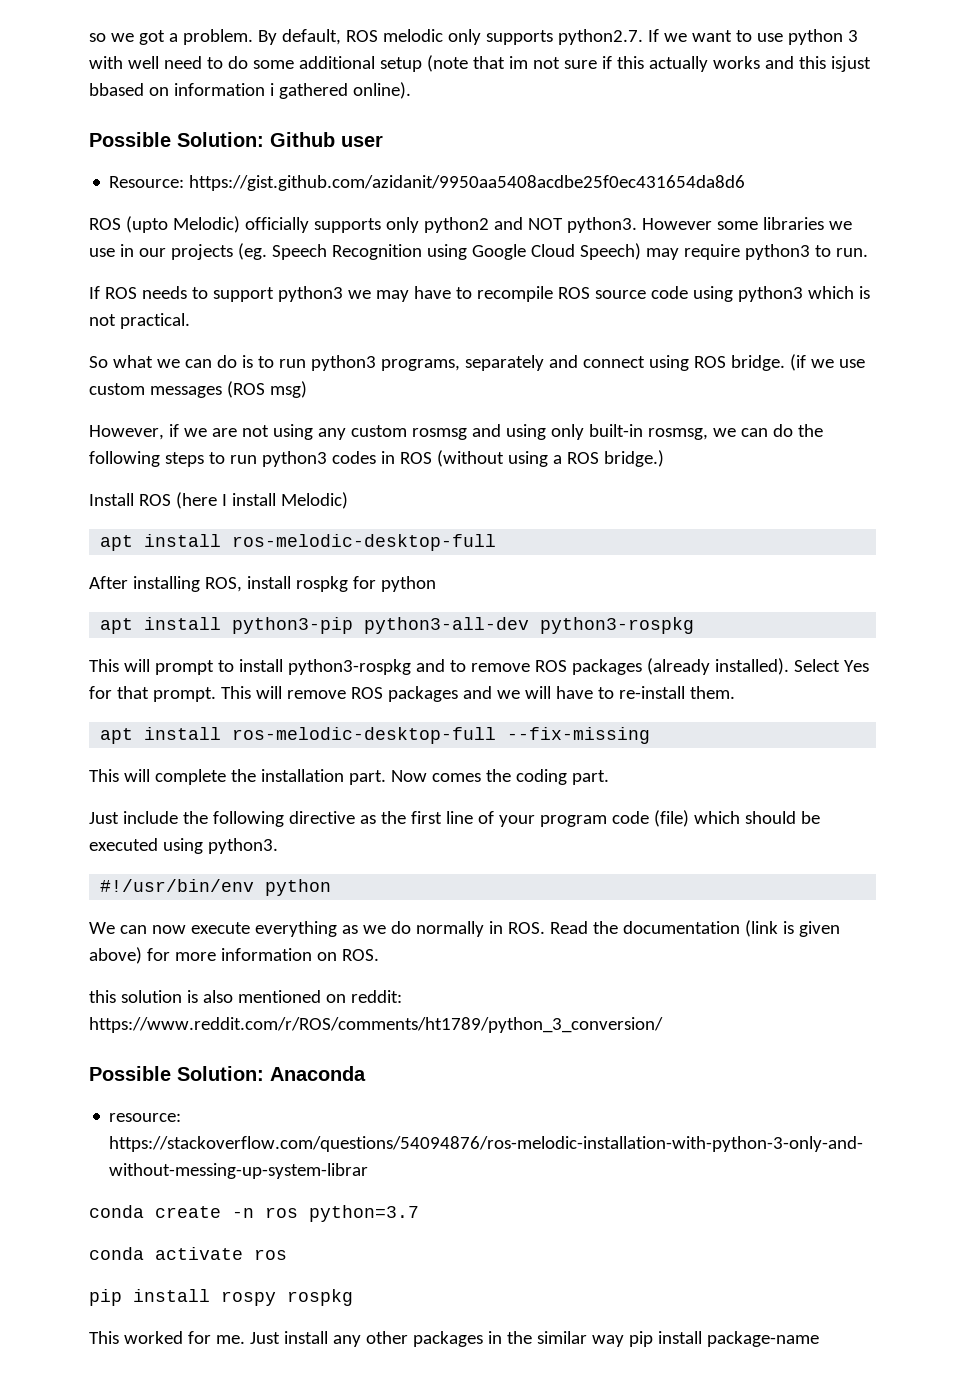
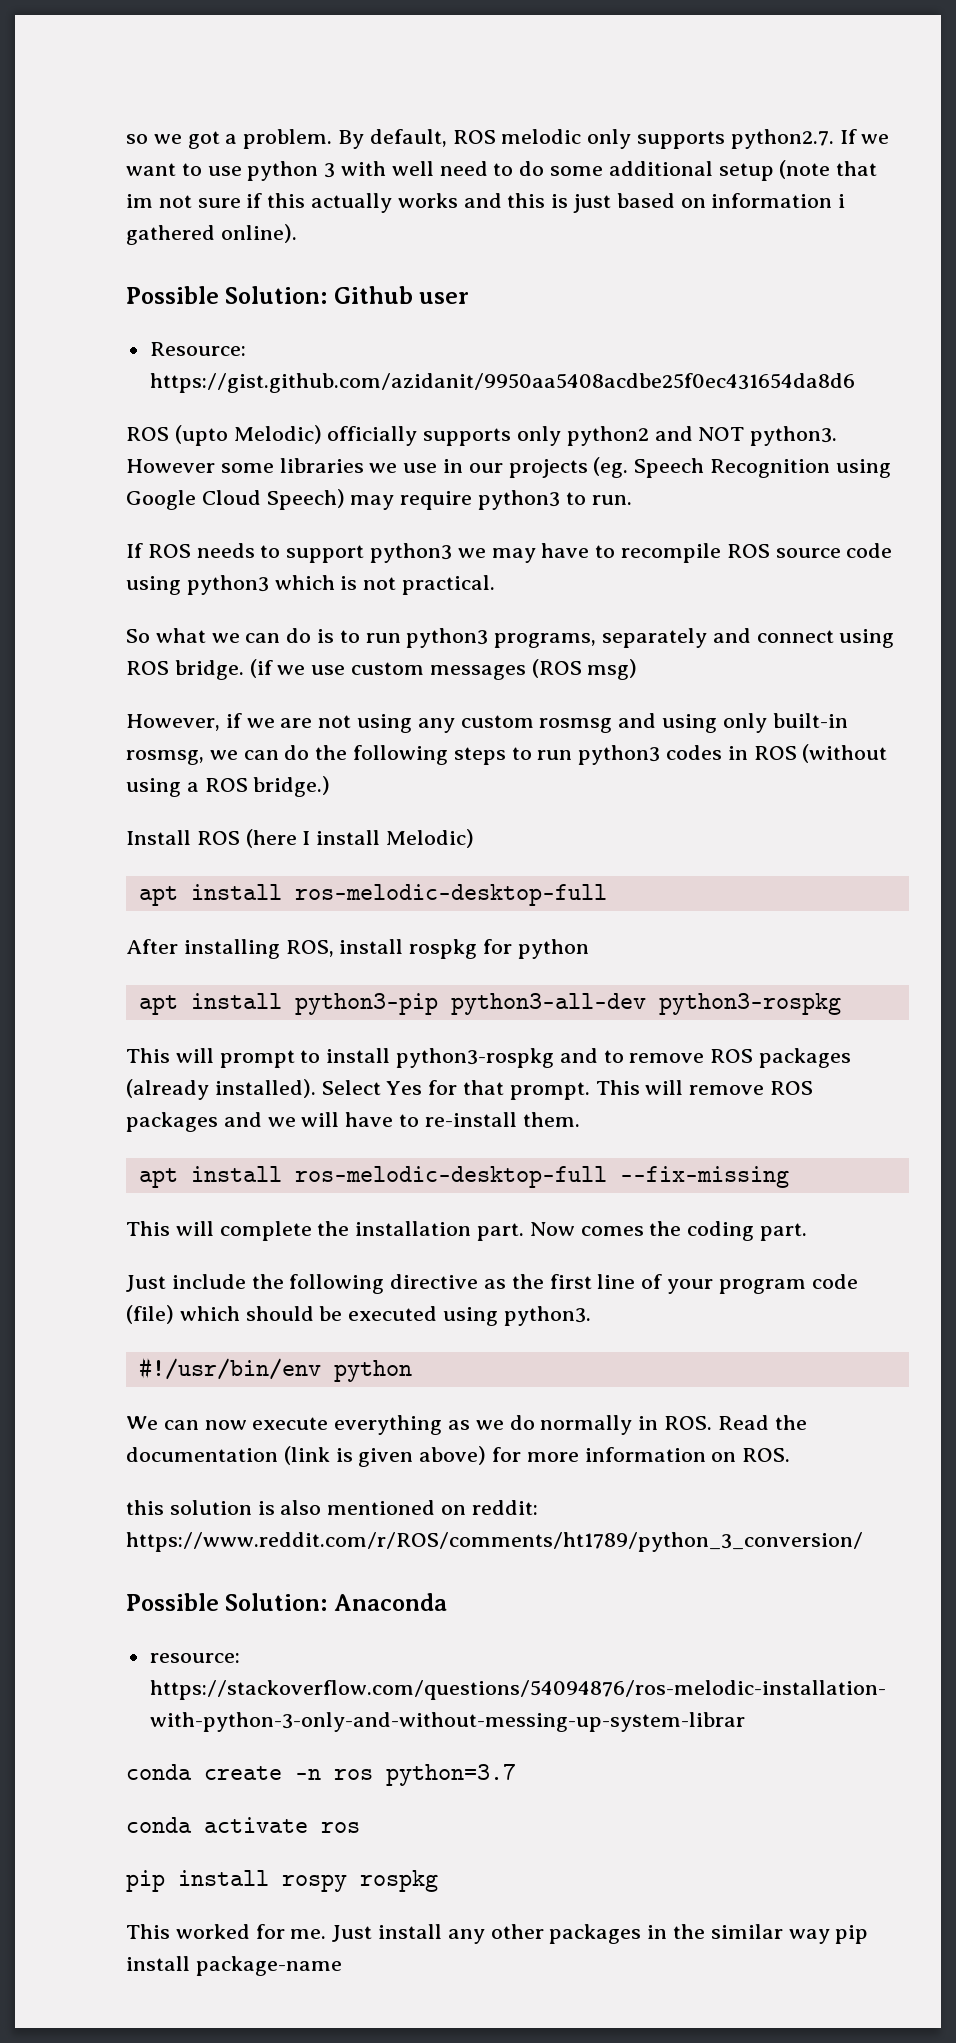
- By default, ROS melodic only supports python2.7. If we want to use python 3 with well need to do some additional setup (note that im not sure if this actually works and this isjust bbased on information i gathered online).
+ By default, ROS melodic only supports python2.7. If we want to use python 3 with well need to do some additional setup (note that im not sure if this actually works and this is just based on information i gathered online).

